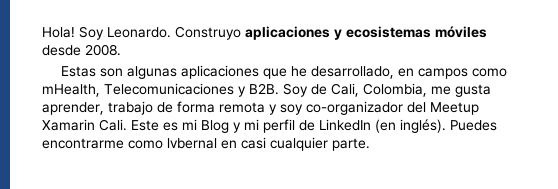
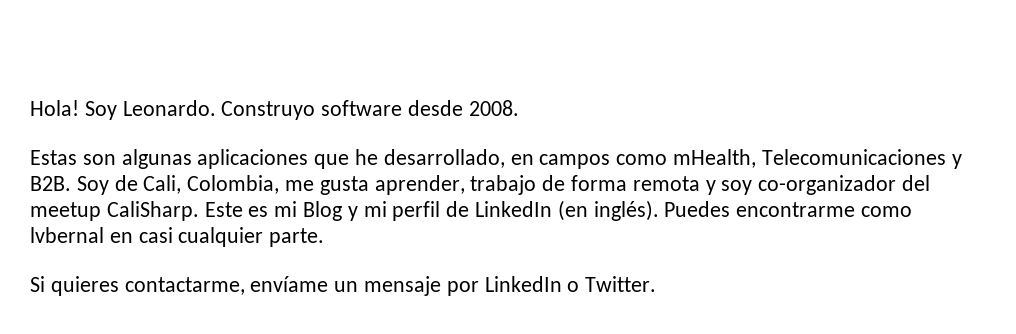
- Construyo aplicaciones y ecosistemas móviles desde 2008.
+ Construyo software desde 2008.
- Estas son algunas aplicaciones que he desarrollado, en campos como mHealth, Telecomunicaciones y B2B. Soy de Cali, Colombia, me gusta aprender, trabajo de forma remota y soy co-organizador del Meetup Xamarin Cali.
+ Estas son algunas aplicaciones que he desarrollado, en campos como mHealth, Telecomunicaciones y B2B. Soy de Cali, Colombia, me gusta aprender, trabajo de forma remota y soy co-organizador del meetup CaliSharp.
+ Si quieres contactarme, envíame un mensaje por LinkedIn o Twitter.

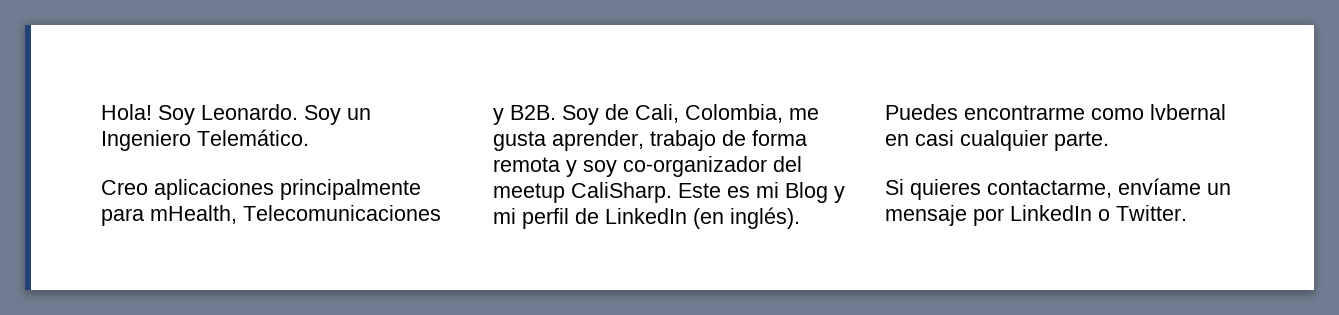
- Construyo software desde 2008.
- Estas son algunas aplicaciones que he desarrollado, en campos como mHealth, Telecomunicaciones y B2B. Soy de Cali, Colombia, me gusta aprender, trabajo de forma remota y soy co-organizador del meetup CaliSharp.
+ Soy un Ingeniero Telemático.
+ Creo aplicaciones principalmente para mHealth, Telecomunicaciones y B2B. Soy de Cali, Colombia, me gusta aprender, trabajo de forma remota y soy co-organizador del meetup CaliSharp.

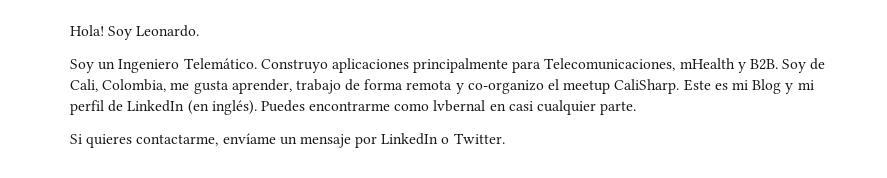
- Soy Leonardo. Soy un Ingeniero Telemático.
- Creo aplicaciones principalmente para mHealth, Telecomunicaciones y B2B. Soy de Cali, Colombia, me gusta aprender, trabajo de forma remota y soy co-organizador del meetup CaliSharp.
+ Soy Leonardo.
+ Soy un Ingeniero Telemático. Construyo aplicaciones principalmente para Telecomunicaciones, mHealth y B2B. Soy de Cali, Colombia, me gusta aprender, trabajo de forma remota y co-organizo el meetup CaliSharp.

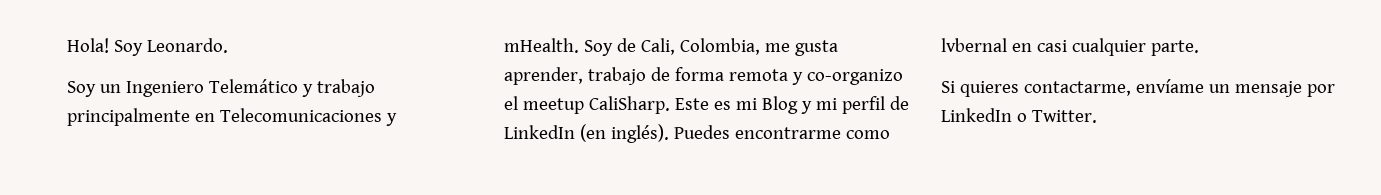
- Soy un Ingeniero Telemático. Construyo aplicaciones principalmente para Telecomunicaciones, mHealth y B2B. Soy de Cali, Colombia, me gusta aprender, trabajo de forma remota y co-organizo el meetup CaliSharp.
+ Soy un Ingeniero Telemático y trabajo principalmente en Telecomunicaciones y mHealth. Soy de Cali, Colombia, me gusta aprender, trabajo de forma remota y co-organizo el meetup CaliSharp.

